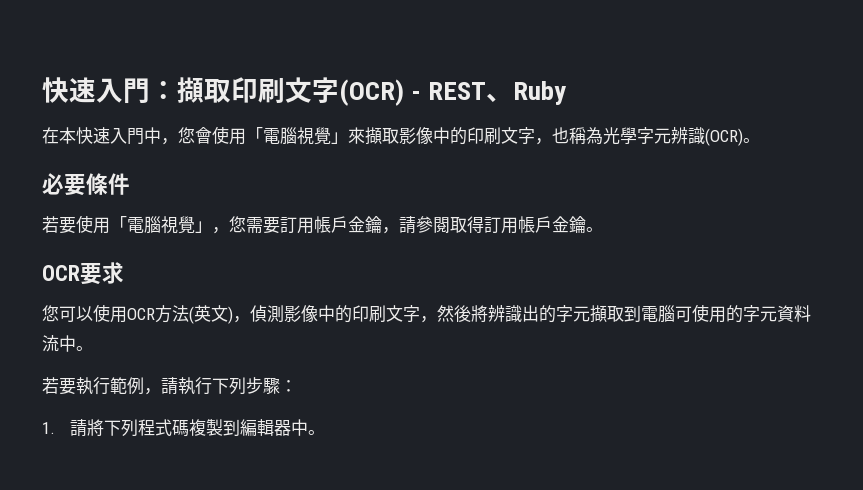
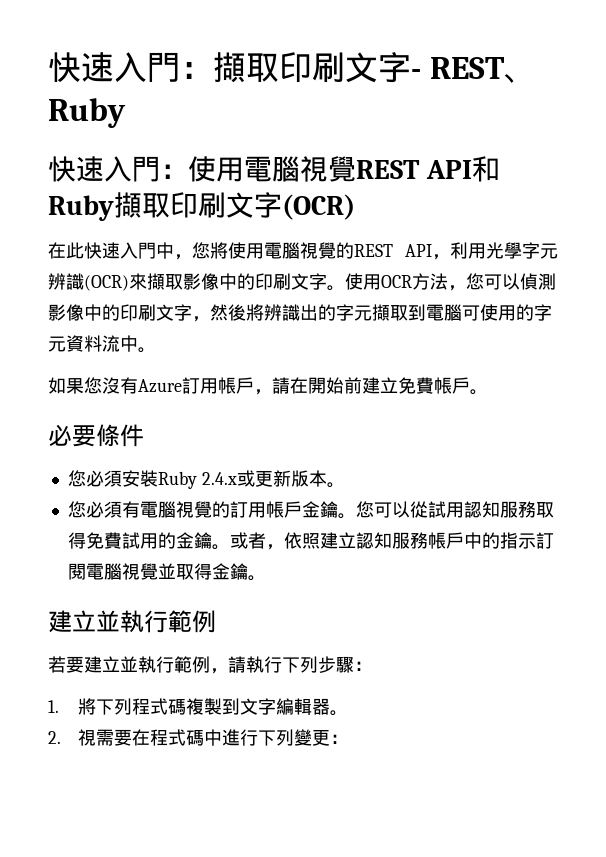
- 快速入門：擷取印刷文字(OCR) - REST、Ruby
+ 快速入門：擷取印刷文字- REST、Ruby
- 在本快速入門中，您會使用「電腦視覺」來擷取影像中的印刷文字，也稱為光學字元辨識(OCR)。
- 必要條件
- 若要使用「電腦視覺」，您需要訂用帳戶金鑰，請參閱取得訂用帳戶金鑰。
- OCR要求
- 您可以使用OCR方法(英文)，偵測影像中的印刷文字，然後將辨識出的字元擷取到電腦可使用的字元資料流中。
+ 快速入門：使用電腦視覺REST API和Ruby擷取印刷文字(OCR)
+ 在此快速入門中，您將使用電腦視覺的REST API，利用光學字元辨識(OCR)來擷取影像中的印刷文字。使用OCR方法，您可以偵測影像中的印刷文字，然後將辨識出的字元擷取到電腦可使用的字元資料流中。
- 若要執行範例，請執行下列步驟：
+ 如果您沒有Azure訂用帳戶，請在開始前建立免費帳戶。
+ 必要條件
+ 您必須安裝Ruby 2.4.x或更新版本。
+ 您必須有電腦視覺的訂用帳戶金鑰。您可以從試用認知服務取得免費試用的金鑰。或者，依照建立認知服務帳戶中的指示訂閱電腦視覺並取得金鑰。
+ 建立並執行範例
+ 若要建立並執行範例，請執行下列步驟：
- 1.請將下列程式碼複製到編輯器中。
+ 1.將下列程式碼複製到文字編輯器。
+ 2.視需要在程式碼中進行下列變更：

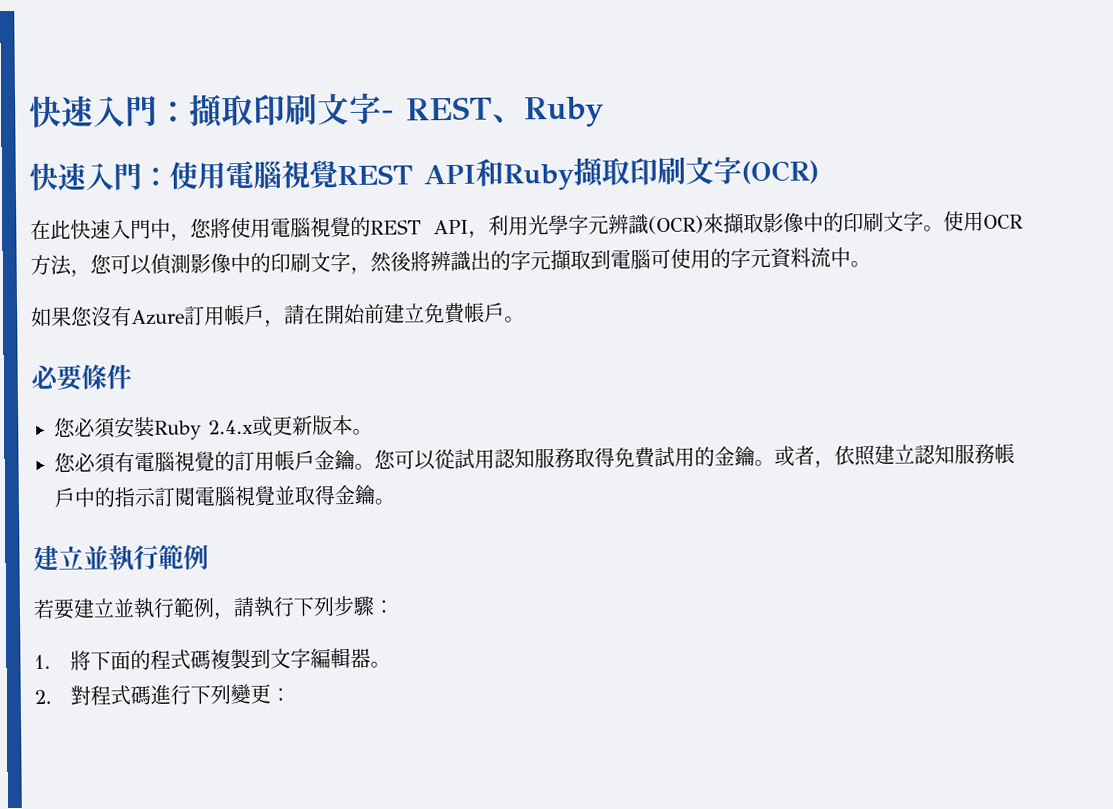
- 1.將下列程式碼複製到文字編輯器。
+ 1.將下面的程式碼複製到文字編輯器。
- 2.視需要在程式碼中進行下列變更：
+ 2.對程式碼進行下列變更：

